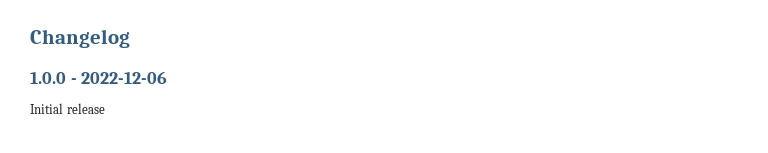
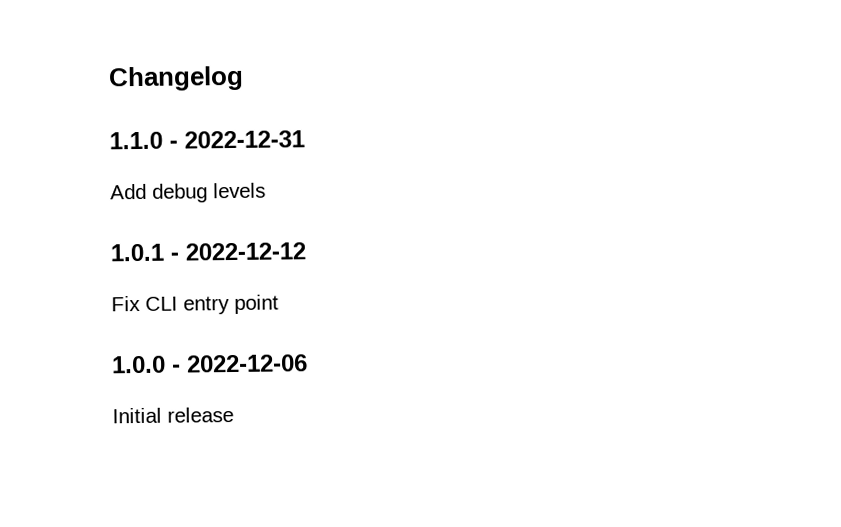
+ 1.1.0 - 2022-12-31
+ Add debug levels
+ 1.0.1 - 2022-12-12
+ Fix CLI entry point

